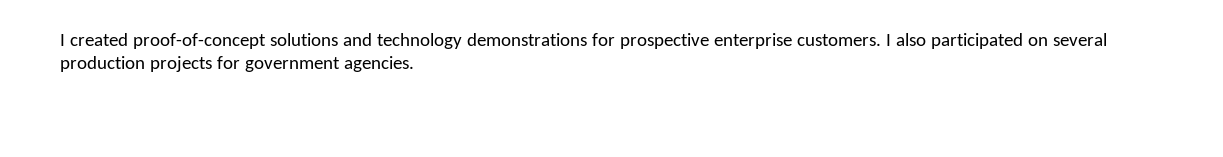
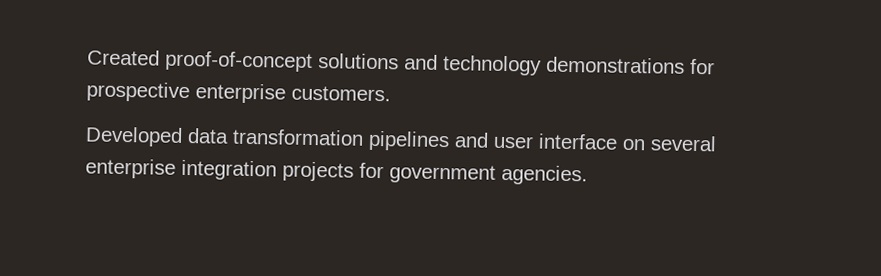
- I created proof-of-concept solutions and technology demonstrations for prospective enterprise customers. I also participated on several production projects for government agencies.
+ Created proof-of-concept solutions and technology demonstrations for prospective enterprise customers.
+ Developed data transformation pipelines and user interface on several enterprise integration projects for government agencies.

